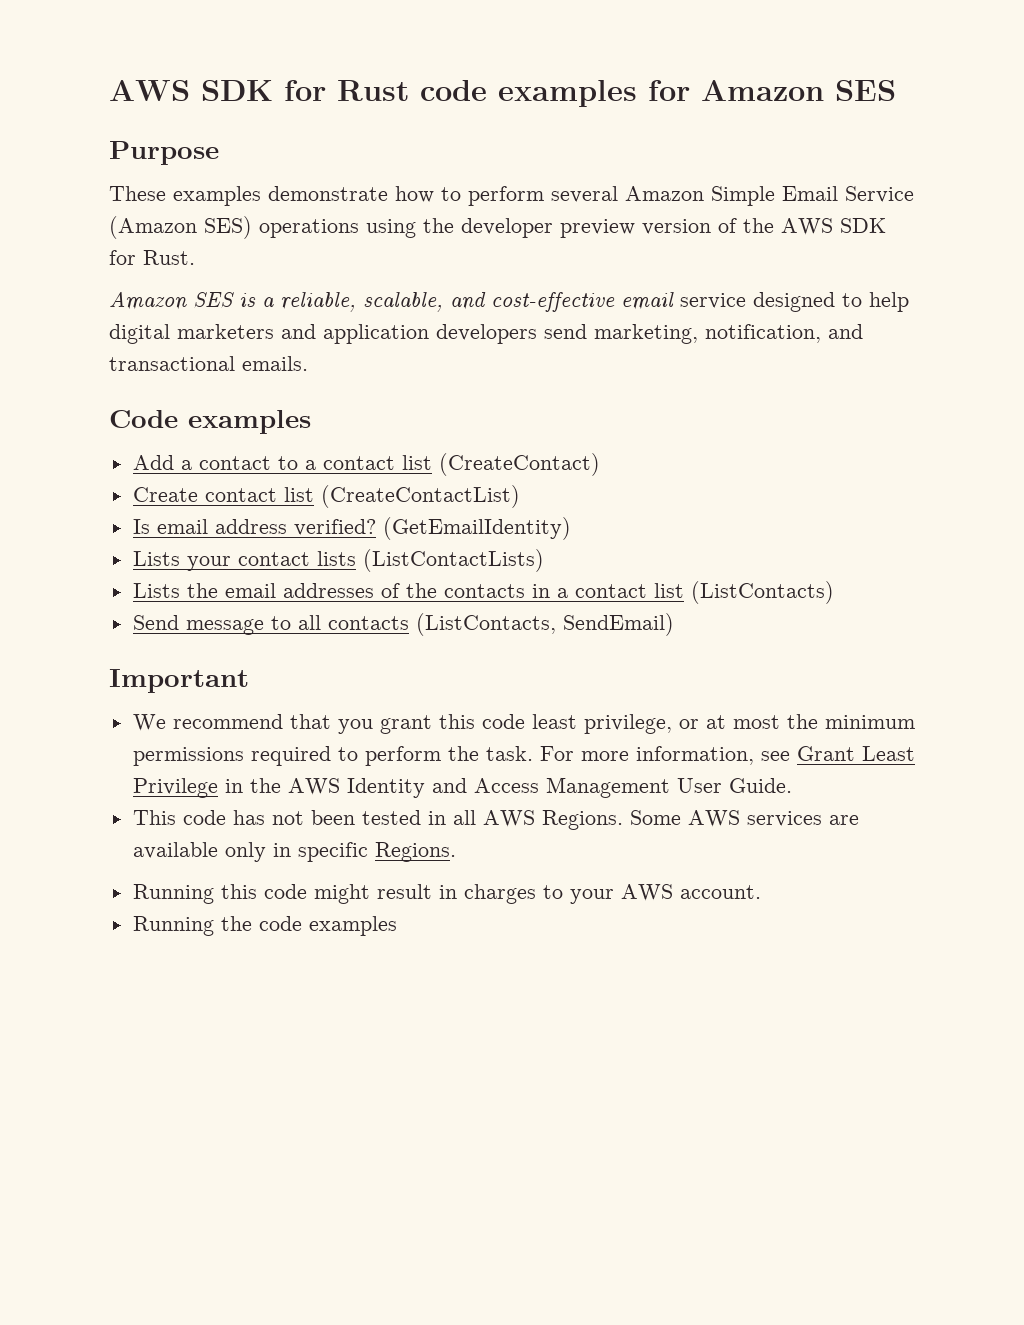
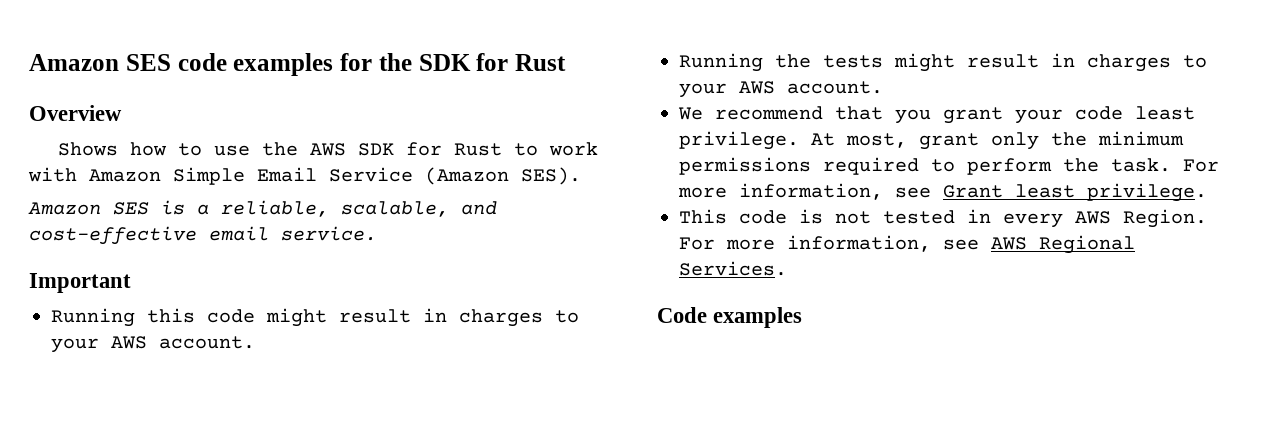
- AWS SDK for Rust code examples for Amazon SES
- Purpose
- These examples demonstrate how to perform several Amazon Simple Email Service (Amazon SES) operations using the developer preview version of the AWS SDK for Rust.
+ Amazon SES code examples for the SDK for Rust
+ Overview
+ Shows how to use the AWS SDK for Rust to work with Amazon Simple Email Service (Amazon SES).
- Amazon SES is a reliable, scalable, and cost-effective email service designed to help digital marketers and application developers send marketing, notification, and transactional emails.
- Code examples
- Add a contact to a contact list (CreateContact)
- Create contact list (CreateContactList)
- Is email address verified? (GetEmailIdentity)
- Lists your contact lists (ListContactLists)
- Lists the email addresses of the contacts in a contact list (ListContacts)
- Send message to all contacts (ListContacts, SendEmail)
+ Amazon SES is a reliable, scalable, and cost-effective email service.
  Important
- We recommend that you grant this code least privilege, or at most the minimum permissions required to perform the task. For more information, see Grant Least Privilege in the AWS Identity and Access Management User Guide.
- This code has not been tested in all AWS Regions. Some AWS services are available only in specific Regions.
- Running the code examples
+ Running the tests might result in charges to your AWS account.
+ We recommend that you grant your code least privilege. At most, grant only the minimum permissions required to perform the task. For more information, see Grant least privilege.
+ This code is not tested in every AWS Region. For more information, see AWS Regional Services.
+ Code examples

